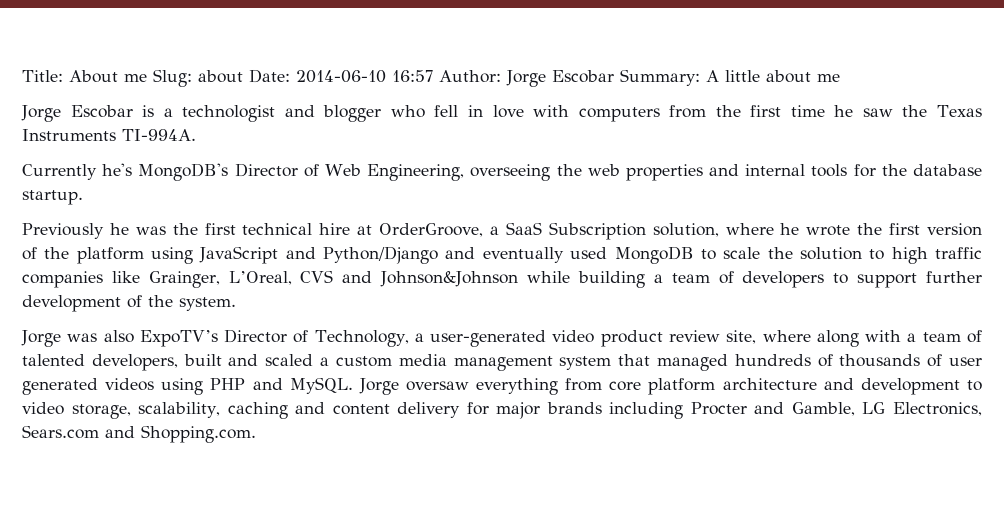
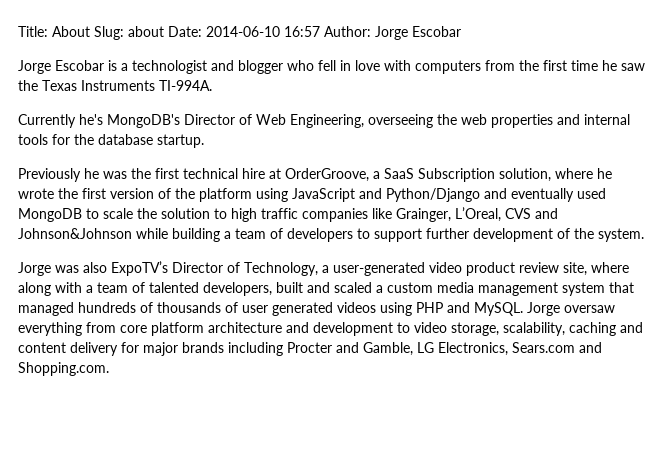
- Title: About me Slug: about Date: 2014-06-10 16:57 Author: Jorge Escobar Summary: A little about me
+ Title: About Slug: about Date: 2014-06-10 16:57 Author: Jorge Escobar

